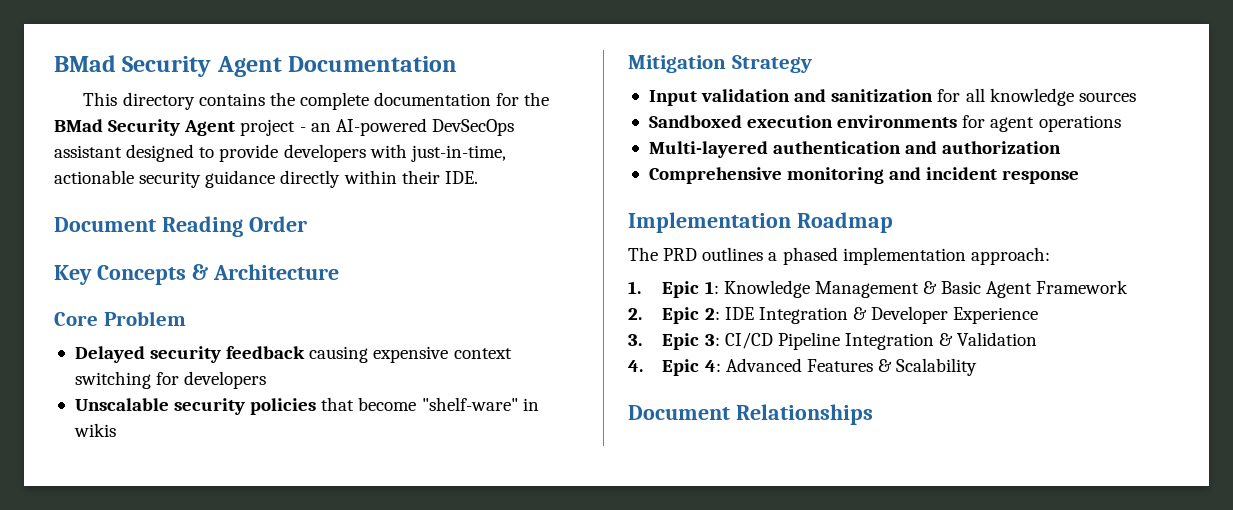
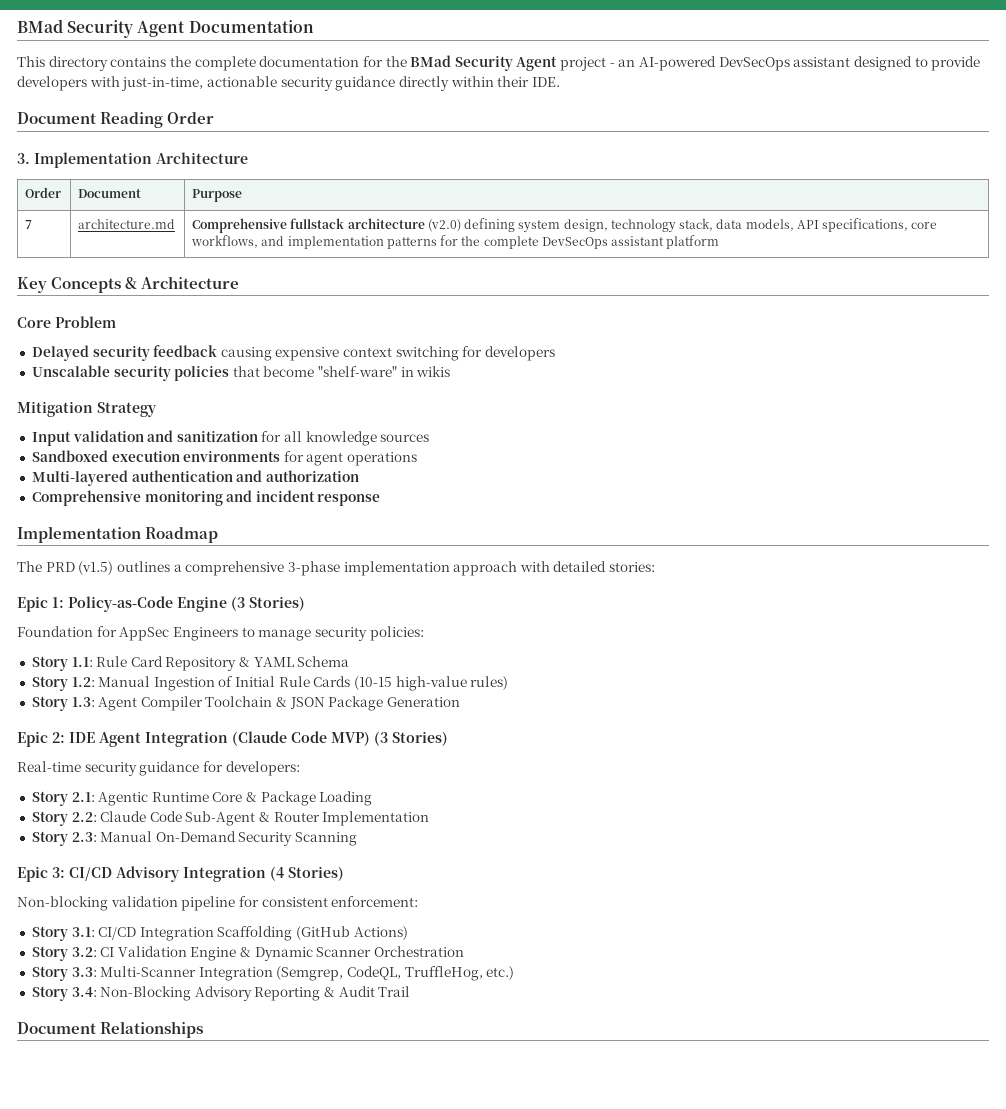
+ 3. Implementation Architecture
+ Order | Document | Purpose
+ 7 | architecture.md | Comprehensive fullstack architecture (v2.0) defining system design, technology stack, data models, API specifications, core workflows, and implementation patterns for the complete DevSecOps assistant platform
- The PRD outlines a phased implementation approach:
- 1. Epic 1: Knowledge Management & Basic Agent Framework
- 2. Epic 2: IDE Integration & Developer Experience
- 3. Epic 3: CI/CD Pipeline Integration & Validation
- 4. Epic 4: Advanced Features & Scalability
+ The PRD (v1.5) outlines a comprehensive 3-phase implementation approach with detailed stories:
+ Epic 1: Policy-as-Code Engine (3 Stories)
+ Foundation for AppSec Engineers to manage security policies:
+ Story 1.1: Rule Card Repository & YAML Schema
+ Story 1.2: Manual Ingestion of Initial Rule Cards (10-15 high-value rules)
+ Story 1.3: Agent Compiler Toolchain & JSON Package Generation
+ Epic 2: IDE Agent Integration (Claude Code MVP) (3 Stories)
+ Real-time security guidance for developers:
+ Story 2.1: Agentic Runtime Core & Package Loading
+ Story 2.2: Claude Code Sub-Agent & Router Implementation
+ Story 2.3: Manual On-Demand Security Scanning
+ Epic 3: CI/CD Advisory Integration (4 Stories)
+ Non-blocking validation pipeline for consistent enforcement:
+ Story 3.1: CI/CD Integration Scaffolding (GitHub Actions)
+ Story 3.2: CI Validation Engine & Dynamic Scanner Orchestration
+ Story 3.3: Multi-Scanner Integration (Semgrep, CodeQL, TruffleHog, etc.)
+ Story 3.4: Non-Blocking Advisory Reporting & Audit Trail

